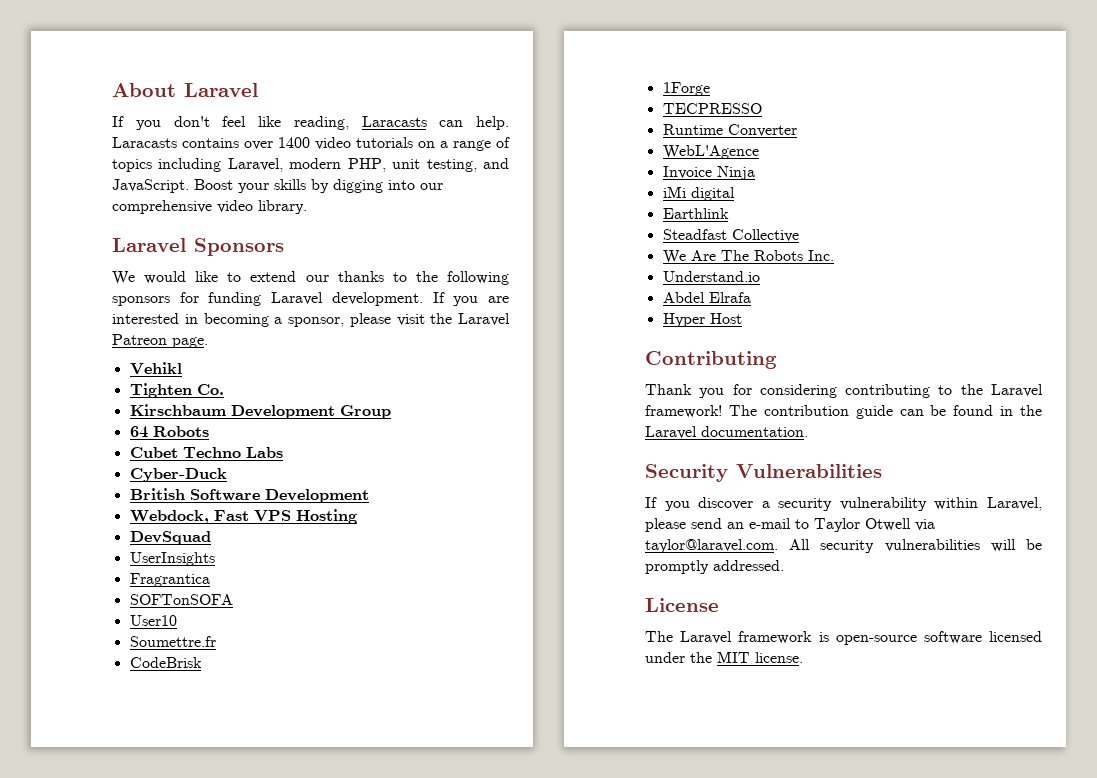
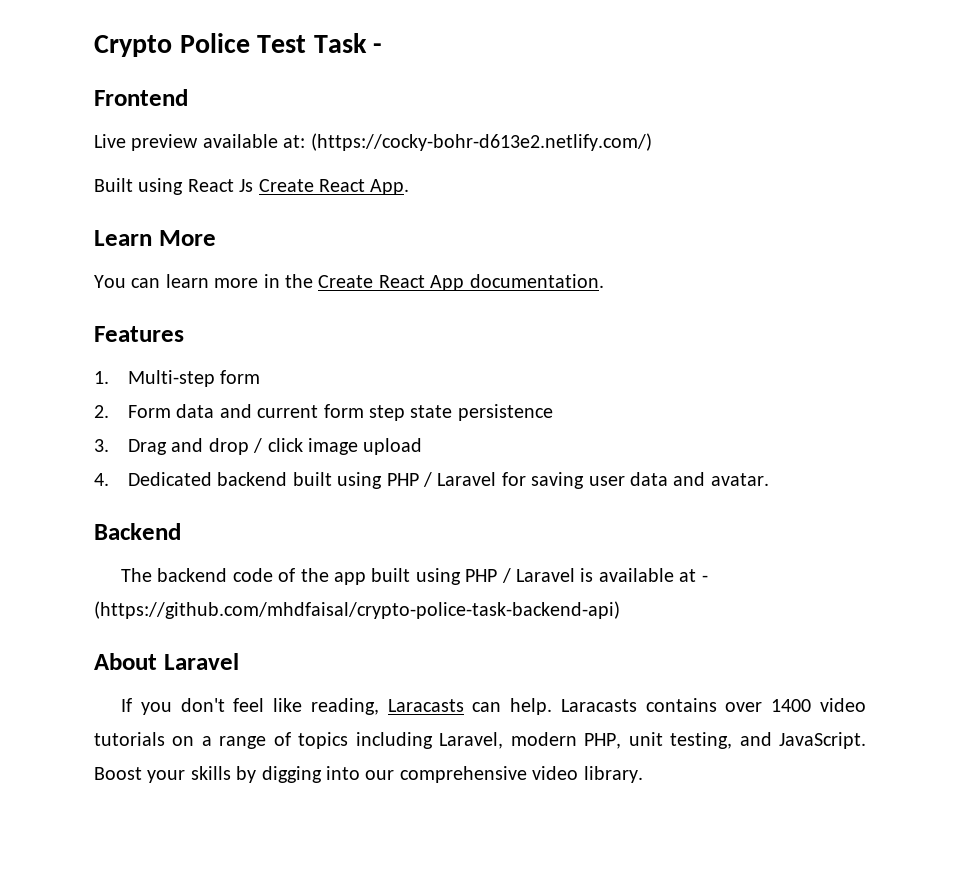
+ Crypto Police Test Task -
+ Frontend
+ Live preview available at: (https://cocky-bohr-d613e2.netlify.com/)
+ Built using React Js Create React App.
+ Learn More
+ You can learn more in the Create React App documentation.
+ Features
+ 1. Multi-step form
+ 2. Form data and current form step state persistence
+ 3. Drag and drop / click image upload
+ 4. Dedicated backend built using PHP / Laravel for saving user data and avatar.
+ Backend
+ The backend code of the app built using PHP / Laravel is available at - (https://github.com/mhdfaisal/crypto-police-task-backend-api)
- Laravel Sponsors
- We would like to extend our thanks to the following sponsors for funding Laravel development. If you are interested in becoming a sponsor, please visit the Laravel Patreon page.
- Vehikl
- Tighten Co.
- Kirschbaum Development Group
- 64 Robots
- Cubet Techno Labs
- Cyber-Duck
- British Software Development
- Webdock, Fast VPS Hosting
- DevSquad
- UserInsights
- Fragrantica
- SOFTonSOFA
- User10
- Soumettre.fr
- CodeBrisk
- 1Forge
- TECPRESSO
- Runtime Converter
- WebL'Agence
- Invoice Ninja
- iMi digital
- Earthlink
- Steadfast Collective
- We Are The Robots Inc.
- Understand.io
- Abdel Elrafa
- Hyper Host
- Contributing
- Thank you for considering contributing to the Laravel framework! The contribution guide can be found in the Laravel documentation.
- Security Vulnerabilities
- If you discover a security vulnerability within Laravel, please send an e-mail to Taylor Otwell via taylor@laravel.com. All security vulnerabilities will be promptly addressed.
- License
- The Laravel framework is open-source software licensed under the MIT license.

